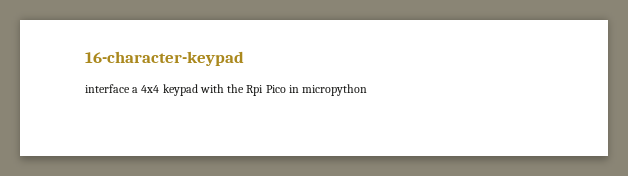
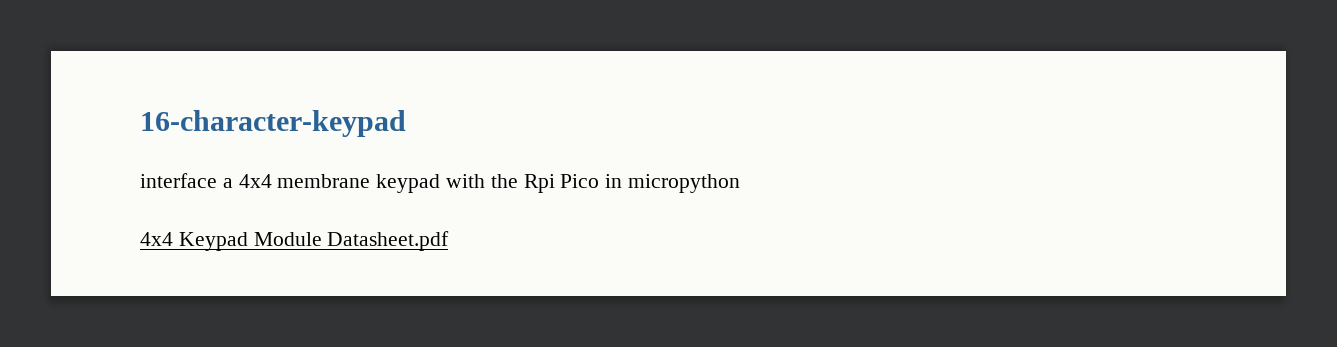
- interface a 4x4 keypad with the Rpi Pico in micropython
+ interface a 4x4 membrane keypad with the Rpi Pico in micropython
+ 4x4 Keypad Module Datasheet.pdf

